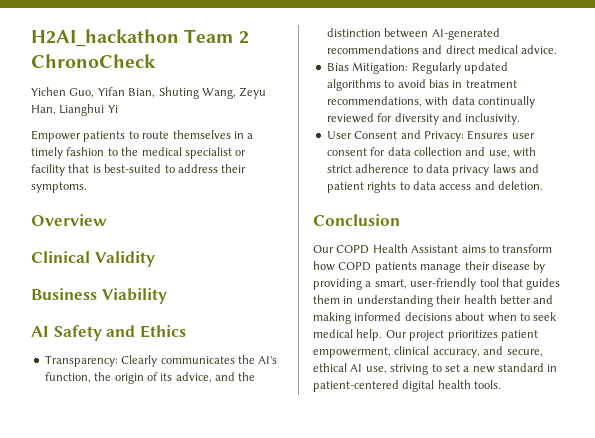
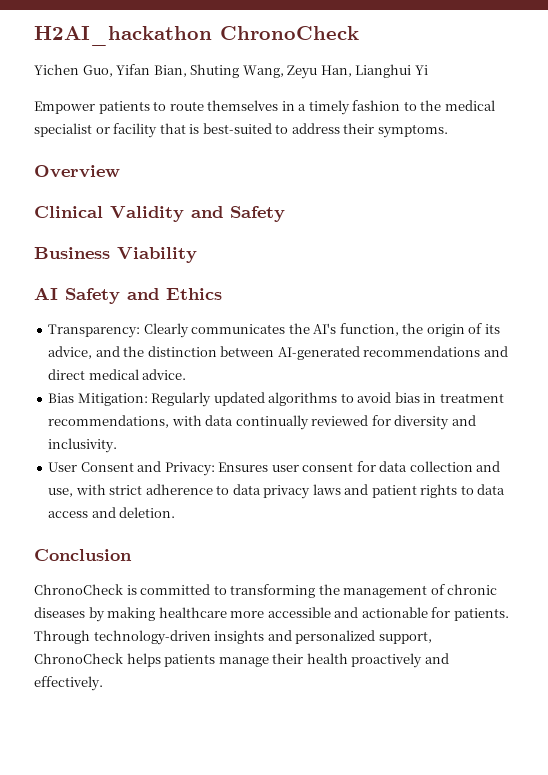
- H2AI_hackathon Team 2 ChronoCheck
+ H2AI_hackathon ChronoCheck
- Clinical Validity
+ Clinical Validity and Safety
- Our COPD Health Assistant aims to transform how COPD patients manage their disease by providing a smart, user-friendly tool that guides them in understanding their health better and making informed decisions about when to seek medical help. Our project prioritizes patient empowerment, clinical accuracy, and secure, ethical AI use, striving to set a new standard in patient-centered digital health tools.
+ ChronoCheck is committed to transforming the management of chronic diseases by making healthcare more accessible and actionable for patients. Through technology-driven insights and personalized support, ChronoCheck helps patients manage their health proactively and effectively.

